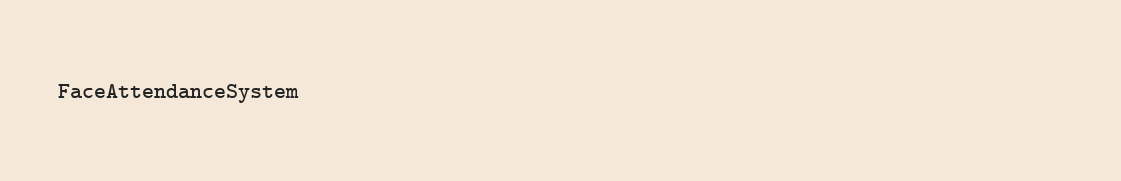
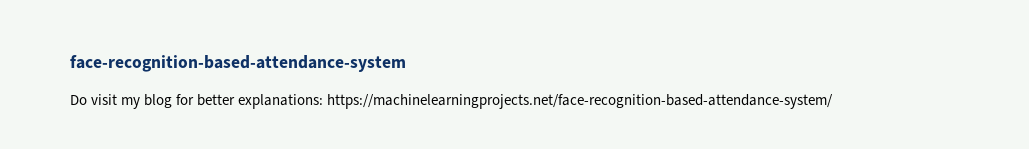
- FaceAttendanceSystem
+ face-recognition-based-attendance-system
+ Do visit my blog for better explanations: https://machinelearningprojects.net/face-recognition-based-attendance-system/

